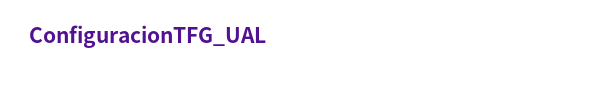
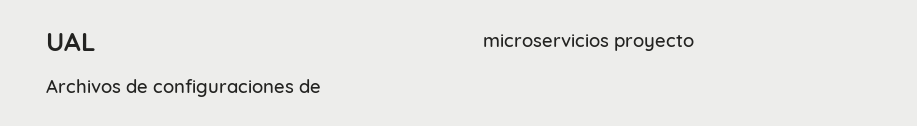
- ConfiguracionTFG_UAL
+ UAL
+ Archivos de configuraciones de microservicios proyecto

